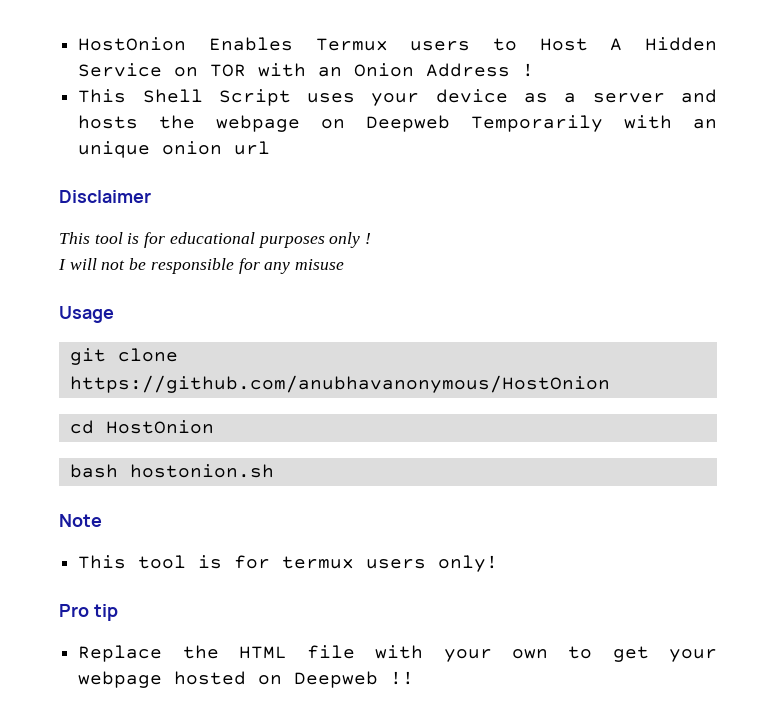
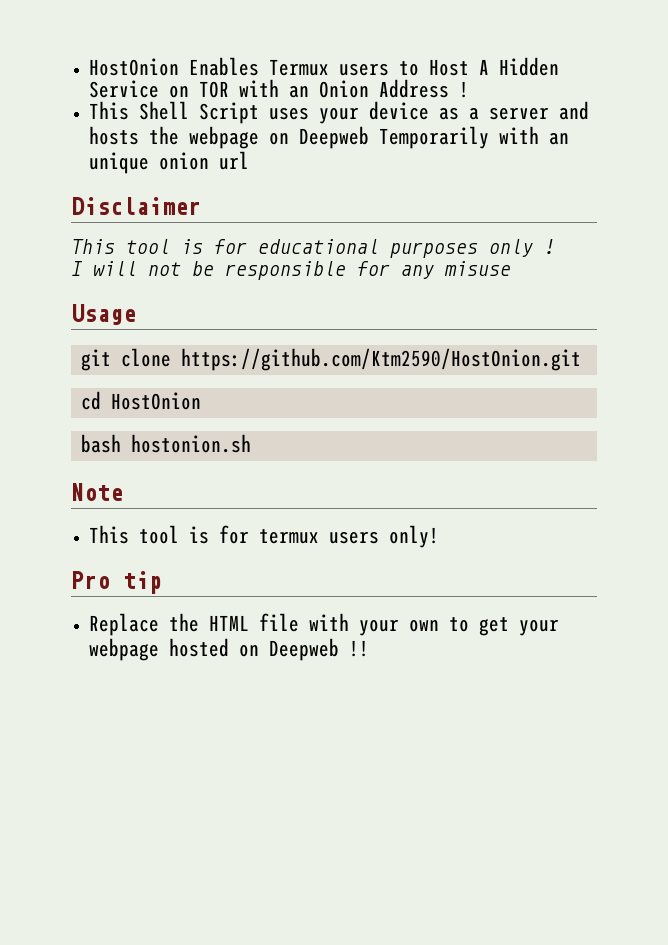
- git clone https://github.com/anubhavanonymous/HostOnion
+ git clone https://github.com/Ktm2590/HostOnion.git

